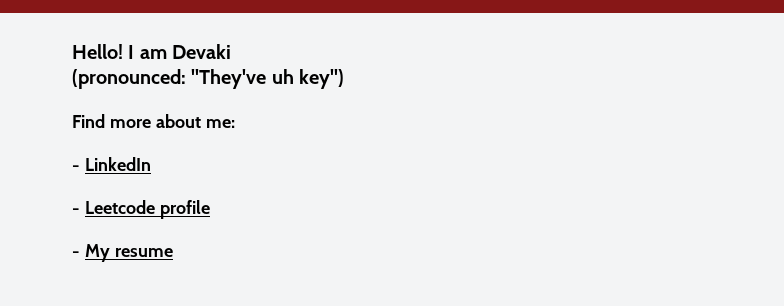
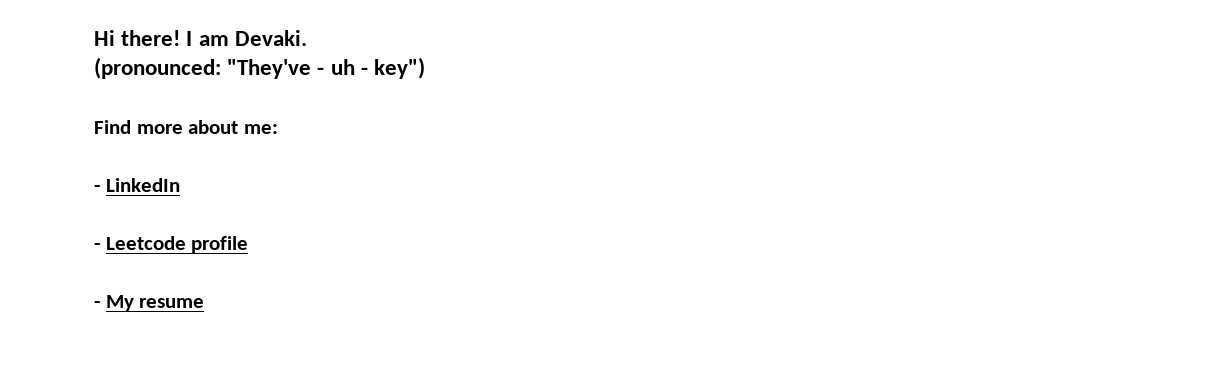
- Hello!
+ Hi there!
- I am Devaki
+ I am Devaki.
- (pronounced: "They've uh key")
+ (pronounced: "They've - uh - key")

